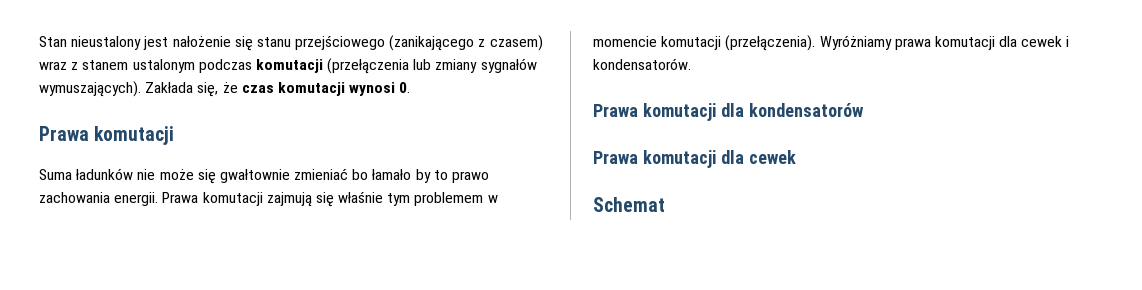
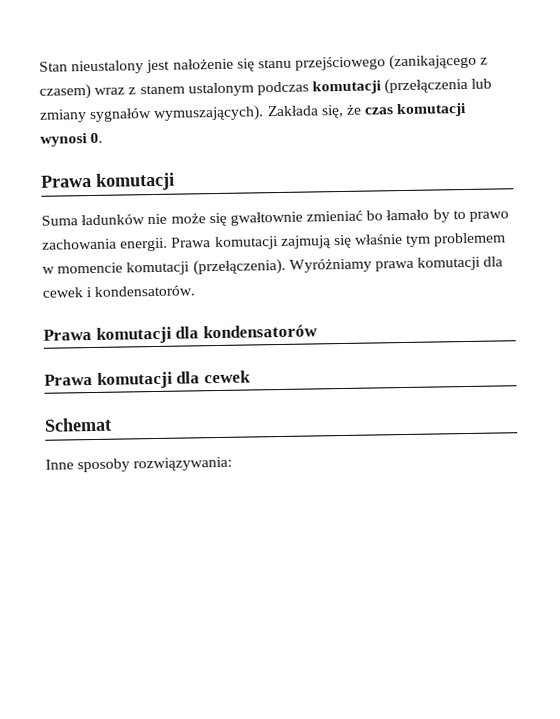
+ Inne sposoby rozwiązywania:

